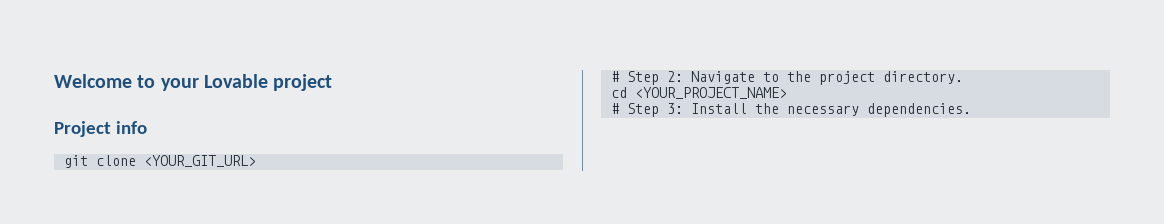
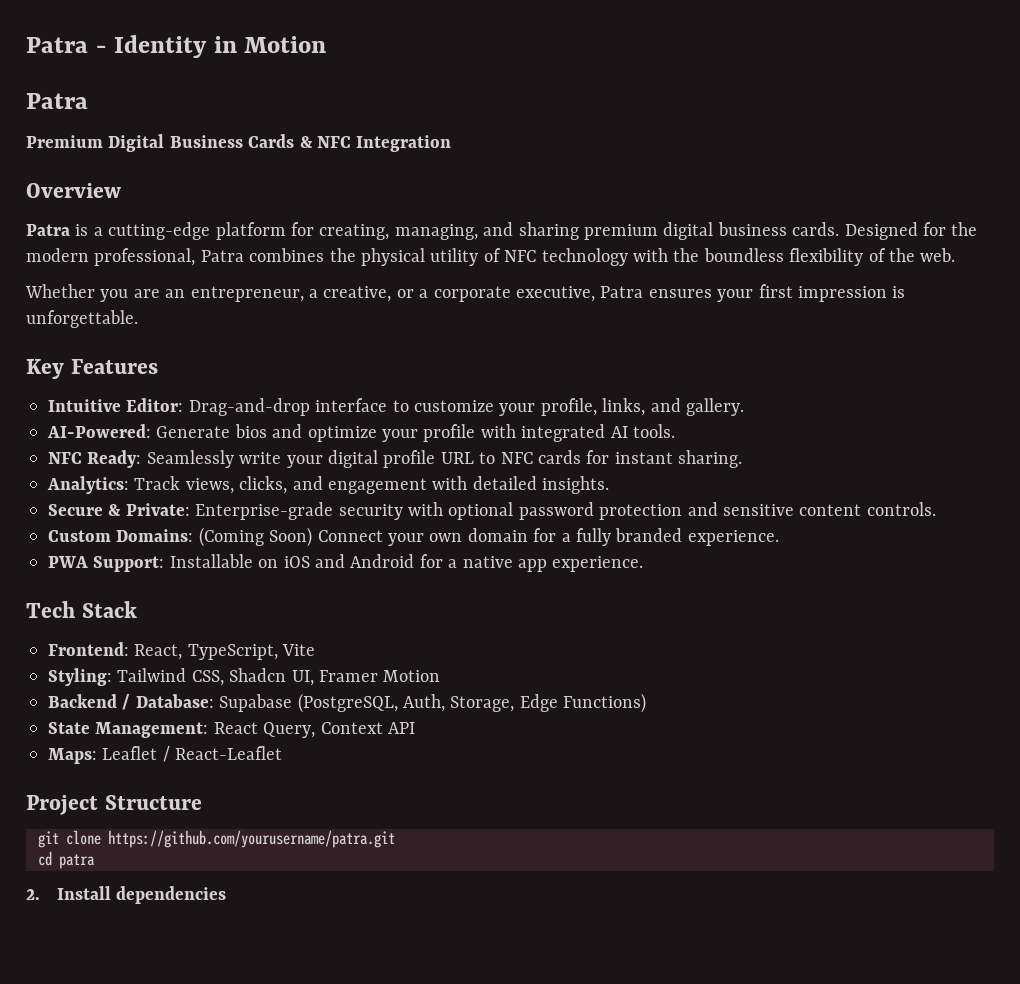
- Welcome to your Lovable project
+ Patra - Identity in Motion
+ Patra
+ Premium Digital Business Cards & NFC Integration
+ Overview
+ Patra is a cutting-edge platform for creating, managing, and sharing premium digital business cards. Designed for the modern professional, Patra combines the physical utility of NFC technology with the boundless flexibility of the web.
+ Whether you are an entrepreneur, a creative, or a corporate executive, Patra ensures your first impression is unforgettable.
+ Key Features
+ Intuitive Editor: Drag-and-drop interface to customize your profile, links, and gallery.
+ AI-Powered: Generate bios and optimize your profile with integrated AI tools.
+ NFC Ready: Seamlessly write your digital profile URL to NFC cards for instant sharing.
+ Analytics: Track views, clicks, and engagement with detailed insights.
+ Secure & Private: Enterprise-grade security with optional password protection and sensitive content controls.
+ Custom Domains: (Coming Soon) Connect your own domain for a fully branded experience.
+ PWA Support: Installable on iOS and Android for a native app experience.
+ Tech Stack
+ Frontend: React, TypeScript, Vite
+ Styling: Tailwind CSS, Shadcn UI, Framer Motion
+ Backend / Database: Supabase (PostgreSQL, Auth, Storage, Edge Functions)
+ State Management: React Query, Context API
+ Maps: Leaflet / React-Leaflet
- Project info
+ Project Structure
- git clone <YOUR_GIT_URL>
- # Step 2: Navigate to the project directory.
- cd <YOUR_PROJECT_NAME>
- # Step 3: Install the necessary dependencies.
+ git clone https://github.com/yourusername/patra.git
+ cd patra
+ 2. Install dependencies

